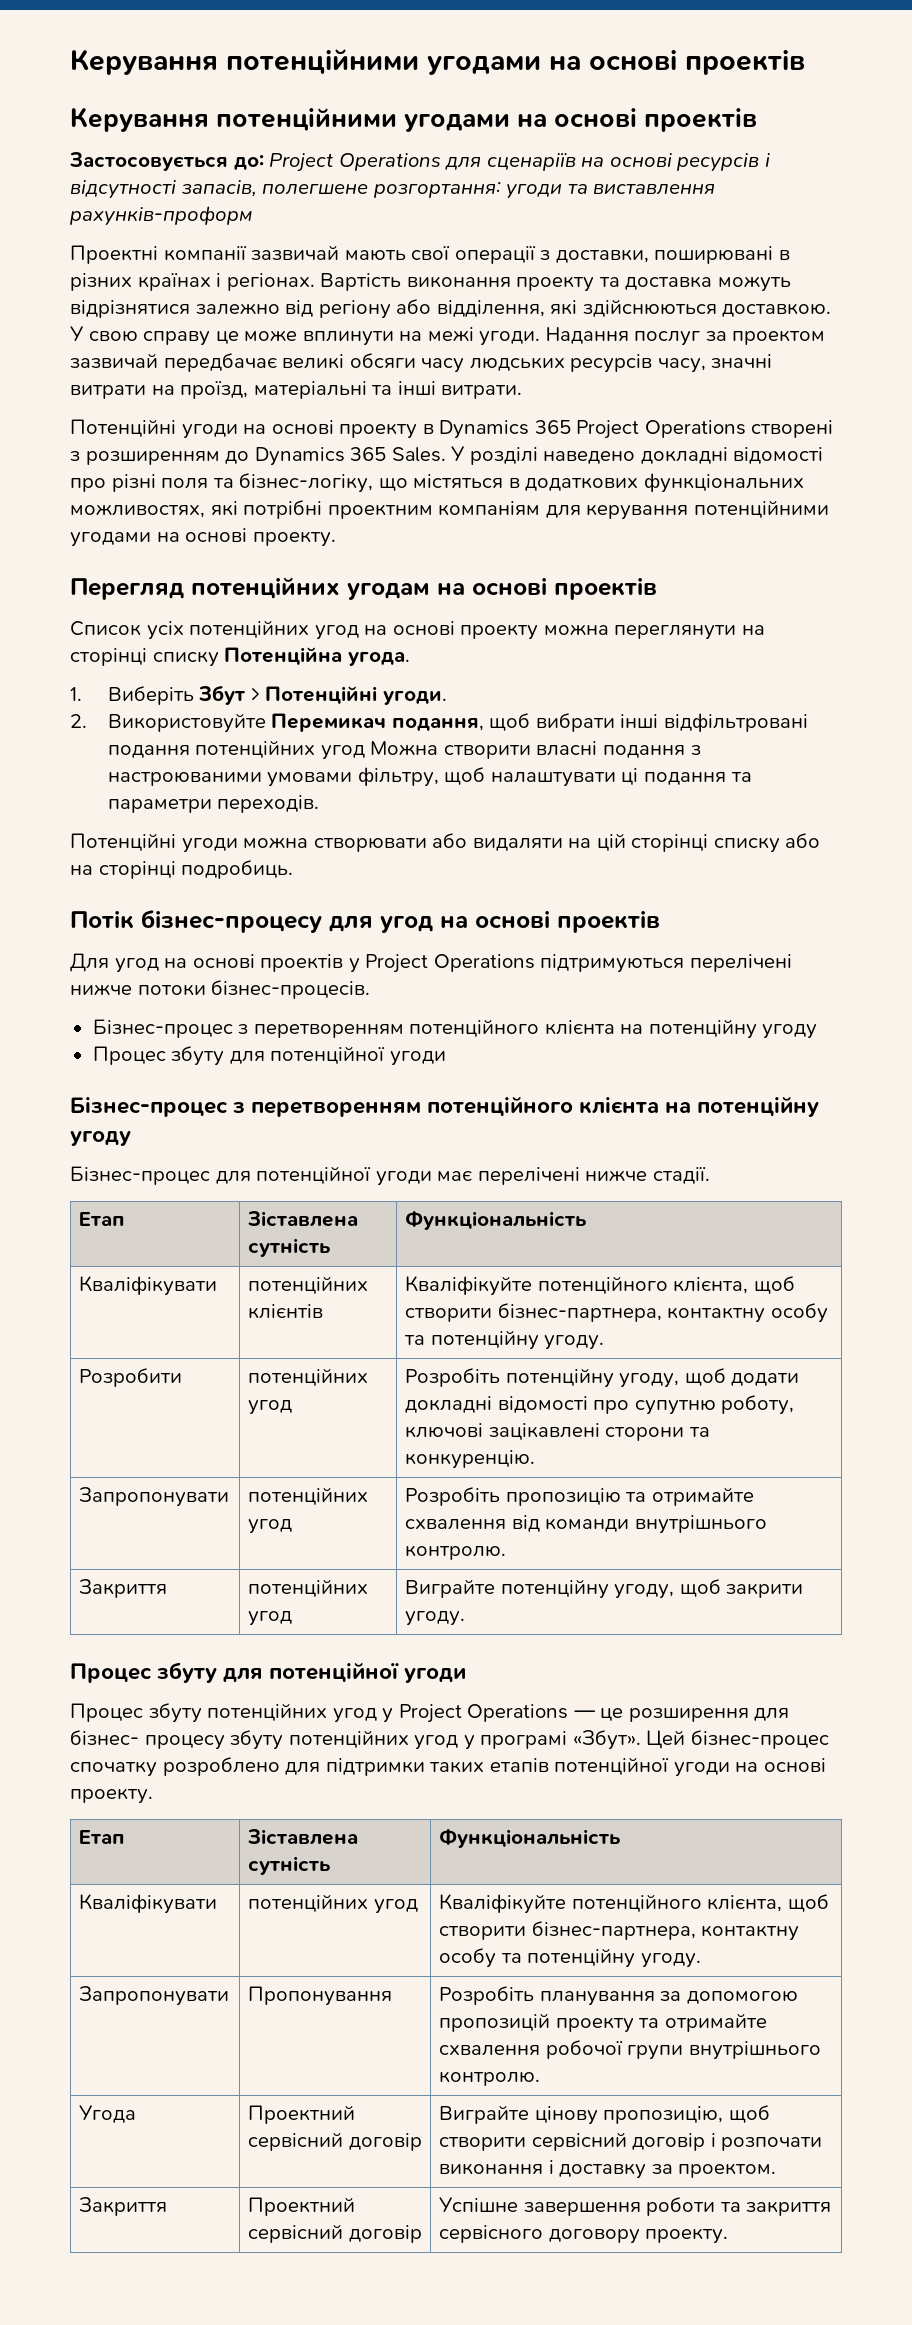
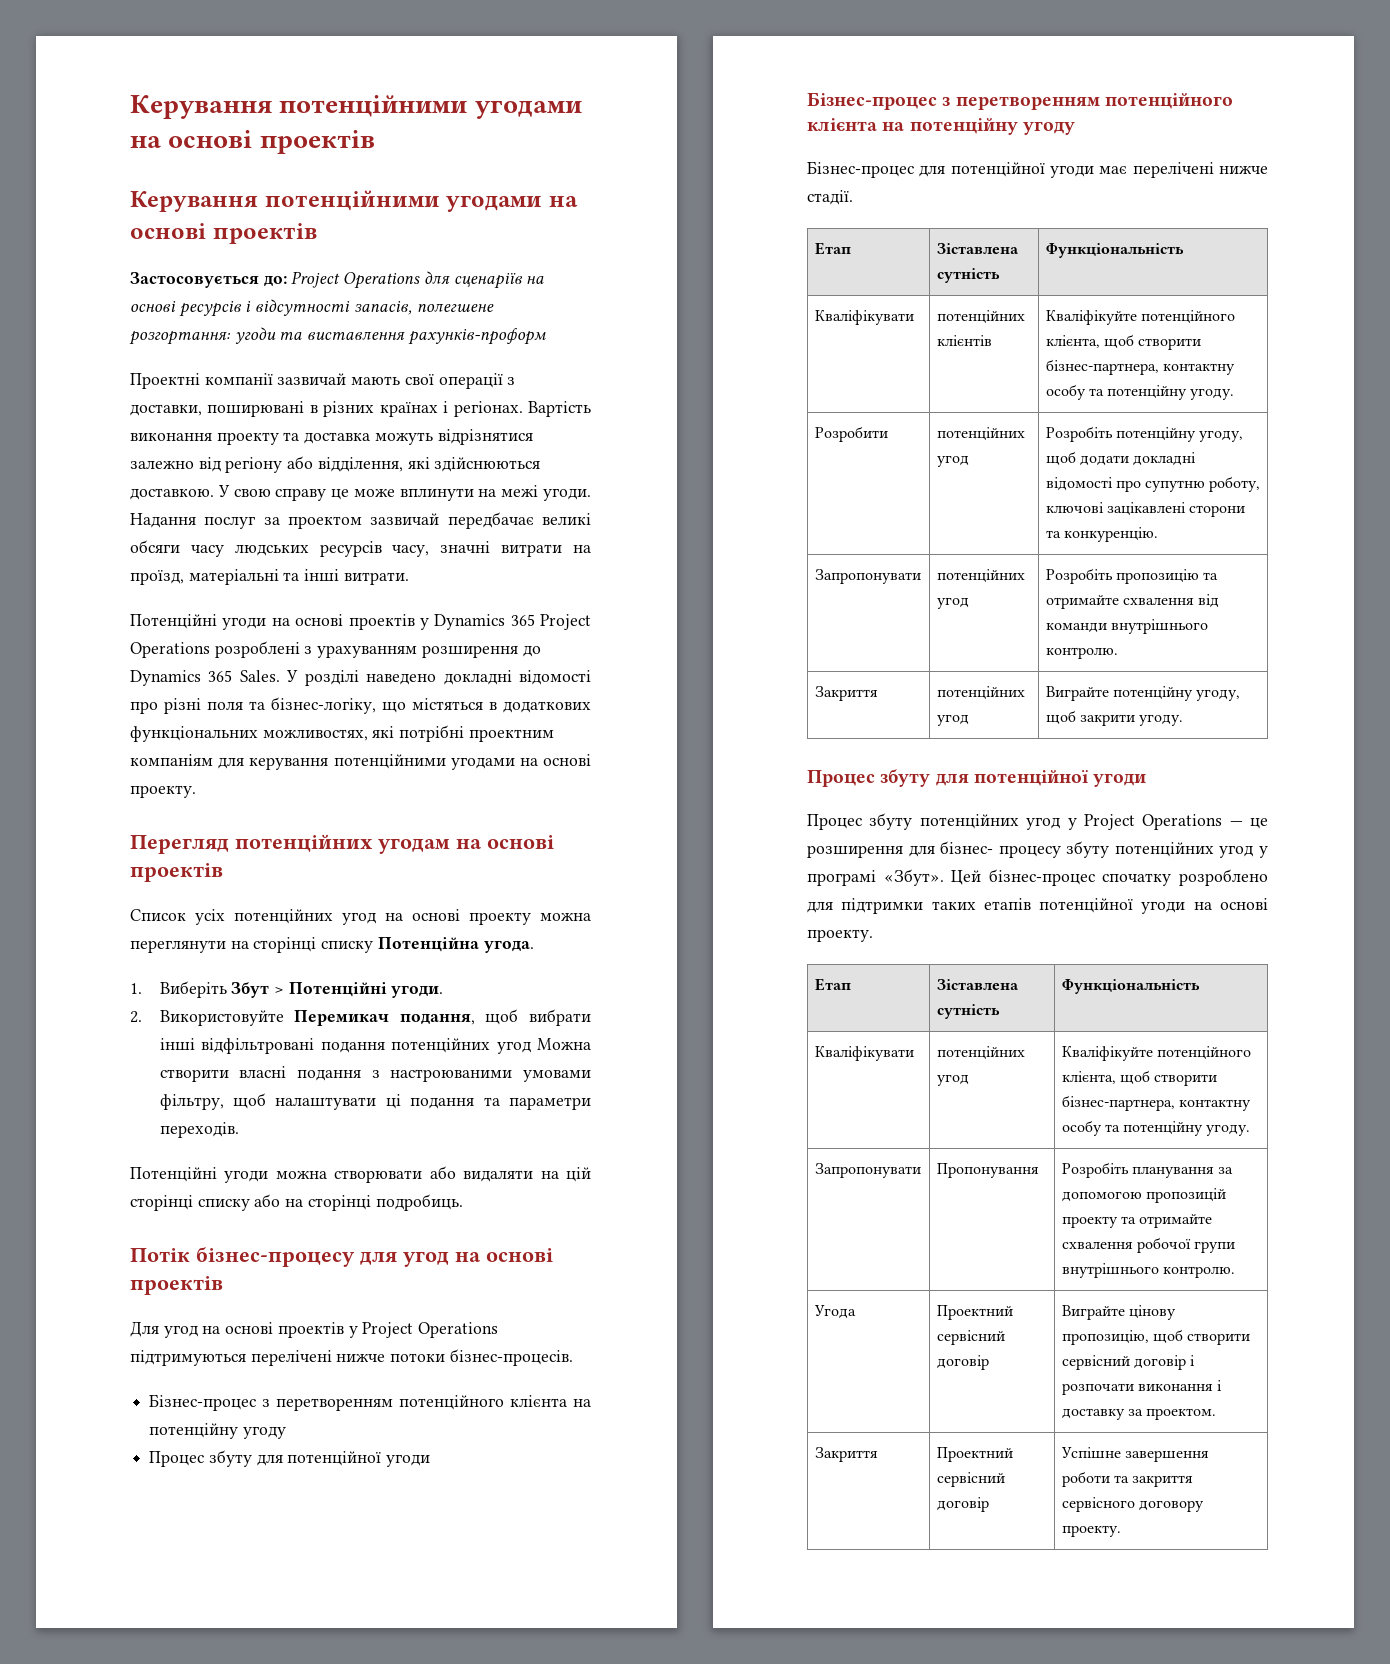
- Потенційні угоди на основі проекту в Dynamics 365 Project Operations створені з розширенням до Dynamics 365 Sales.
+ Потенційні угоди на основі проектів у Dynamics 365 Project Operations розроблені з урахуванням розширення до Dynamics 365 Sales.

